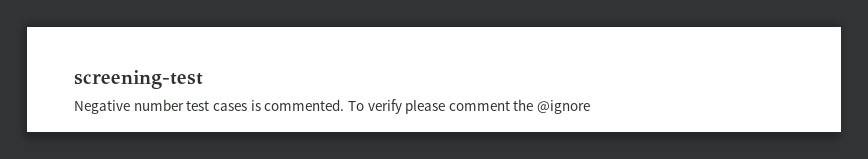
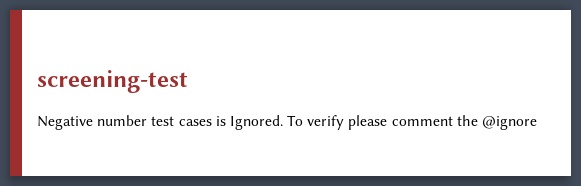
- Negative number test cases is commented.
+ Negative number test cases is Ignored.

